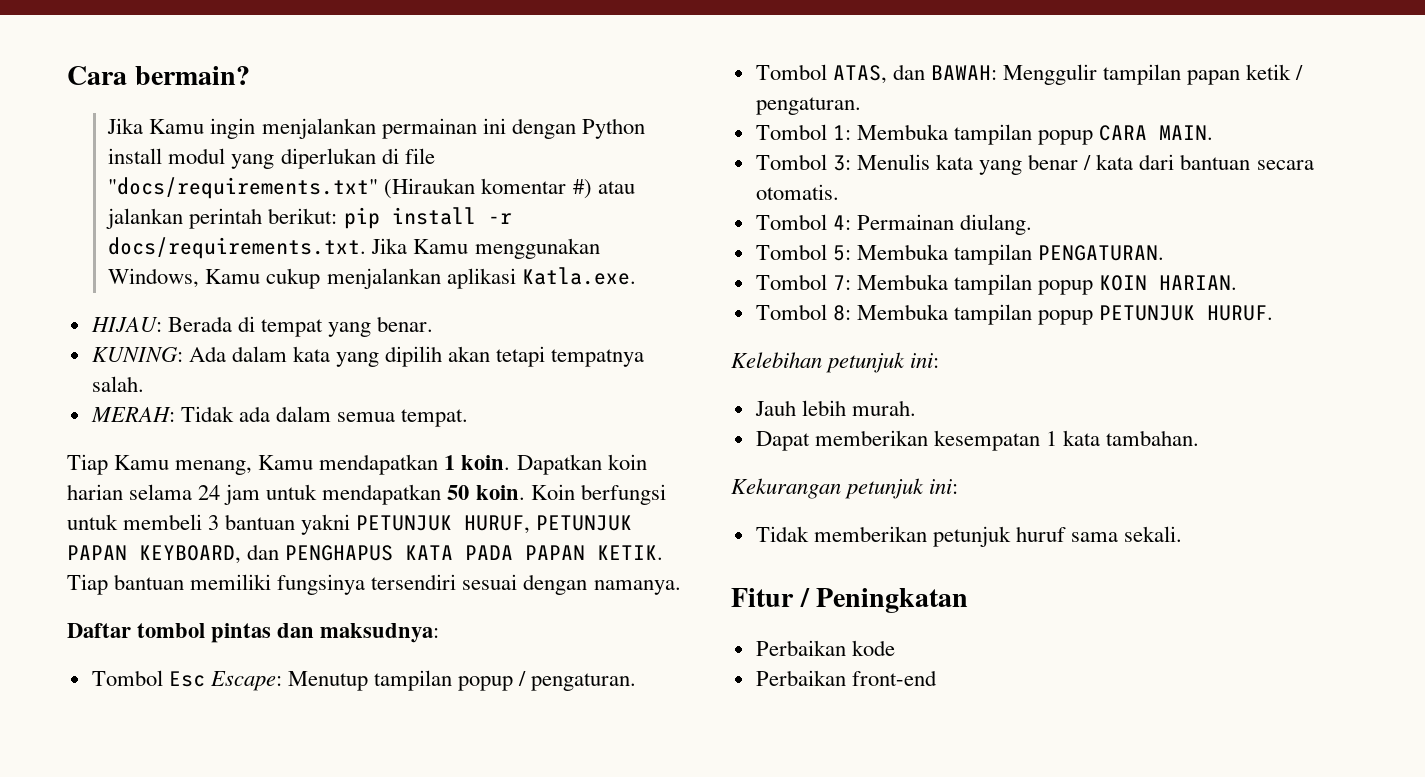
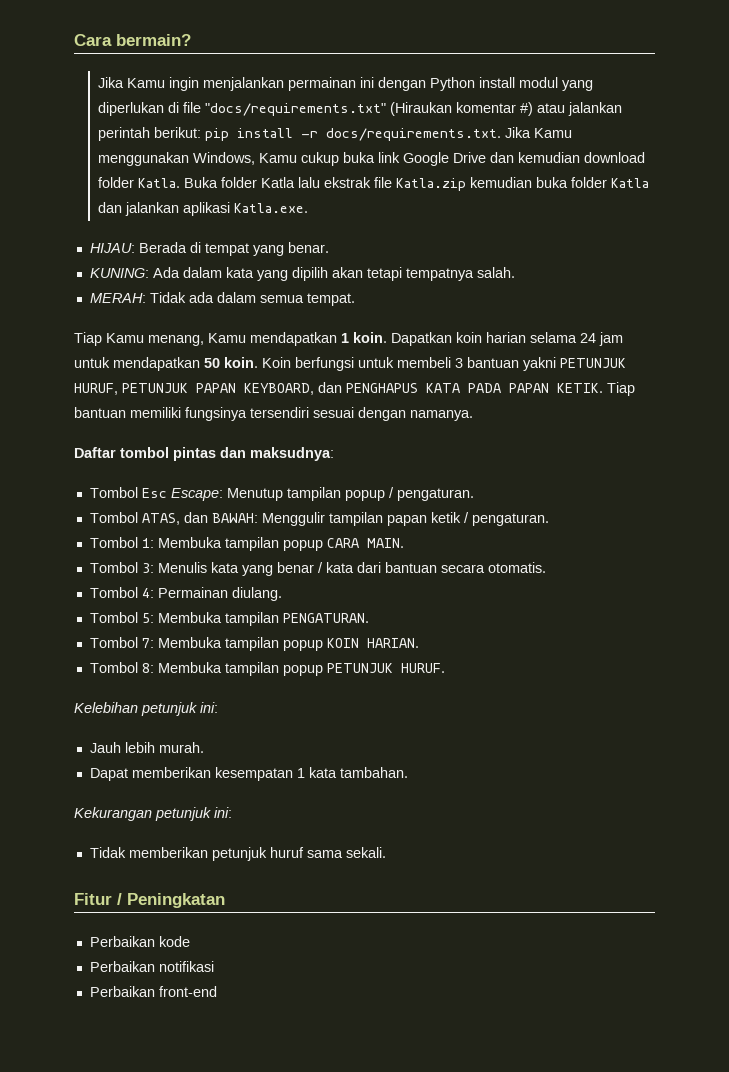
- Jika Kamu ingin menjalankan permainan ini dengan Python install modul yang diperlukan di file "docs/requirements.txt" (Hiraukan komentar #) atau jalankan perintah berikut: pip install -r docs/requirements.txt. Jika Kamu menggunakan Windows, Kamu cukup menjalankan aplikasi Katla.exe.
+ Jika Kamu ingin menjalankan permainan ini dengan Python install modul yang diperlukan di file "docs/requirements.txt" (Hiraukan komentar #) atau jalankan perintah berikut: pip install -r docs/requirements.txt. Jika Kamu menggunakan Windows, Kamu cukup buka link Google Drive dan kemudian download folder Katla. Buka folder Katla lalu ekstrak file Katla.zip kemudian buka folder Katla dan jalankan aplikasi Katla.exe.
+ Perbaikan notifikasi

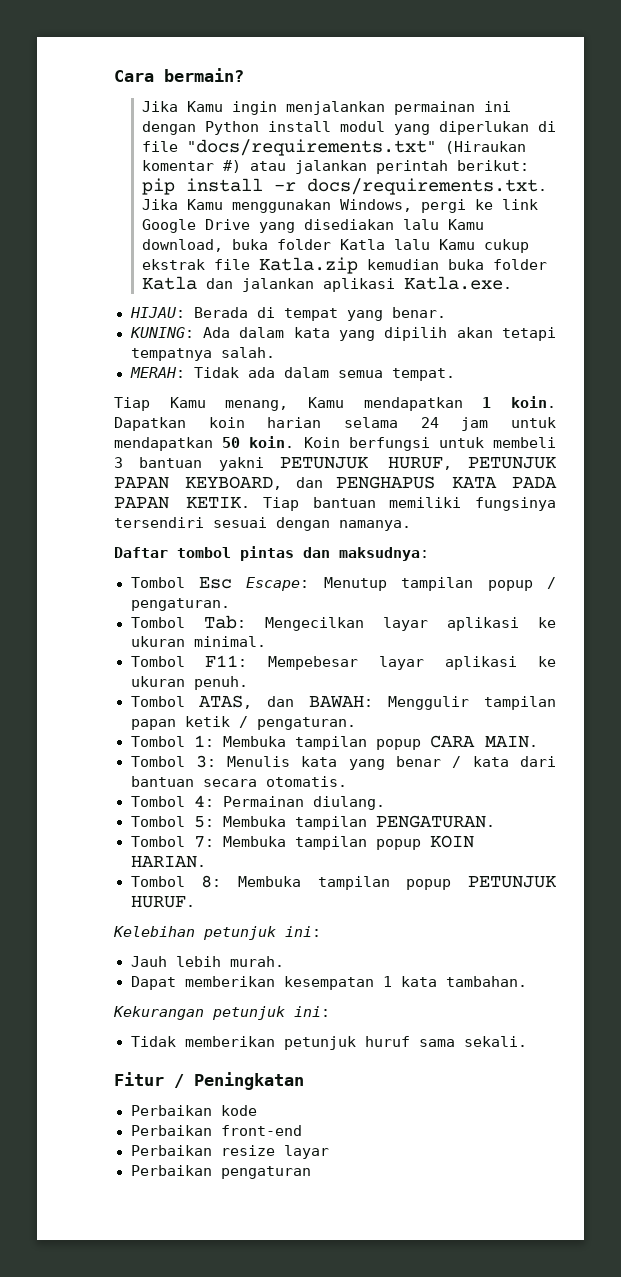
- Jika Kamu ingin menjalankan permainan ini dengan Python install modul yang diperlukan di file "docs/requirements.txt" (Hiraukan komentar #) atau jalankan perintah berikut: pip install -r docs/requirements.txt. Jika Kamu menggunakan Windows, Kamu cukup buka link Google Drive dan kemudian download folder Katla. Buka folder Katla lalu ekstrak file Katla.zip kemudian buka folder Katla dan jalankan aplikasi Katla.exe.
+ Jika Kamu ingin menjalankan permainan ini dengan Python install modul yang diperlukan di file "docs/requirements.txt" (Hiraukan komentar #) atau jalankan perintah berikut: pip install -r docs/requirements.txt. Jika Kamu menggunakan Windows, pergi ke link Google Drive yang disediakan lalu Kamu download, buka folder Katla lalu Kamu cukup ekstrak file Katla.zip kemudian buka folder Katla dan jalankan aplikasi Katla.exe.
+ Tombol Tab: Mengecilkan layar aplikasi ke ukuran minimal.
+ Tombol F11: Mempebesar layar aplikasi ke ukuran penuh.
- Perbaikan notifikasi
  Perbaikan front-end
+ Perbaikan resize layar
+ Perbaikan pengaturan

